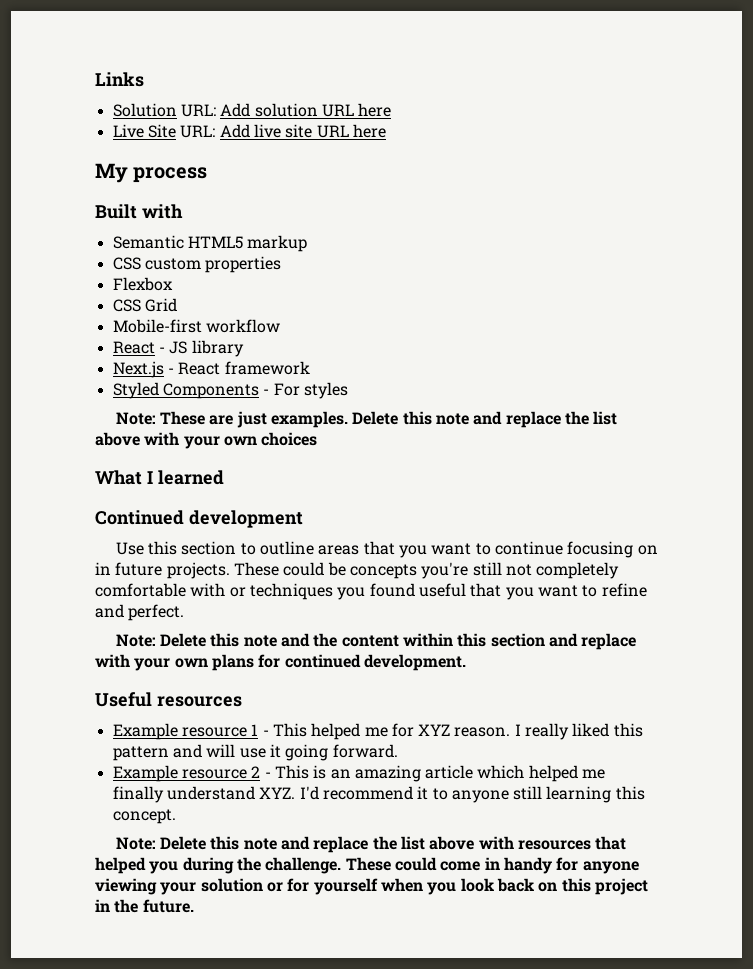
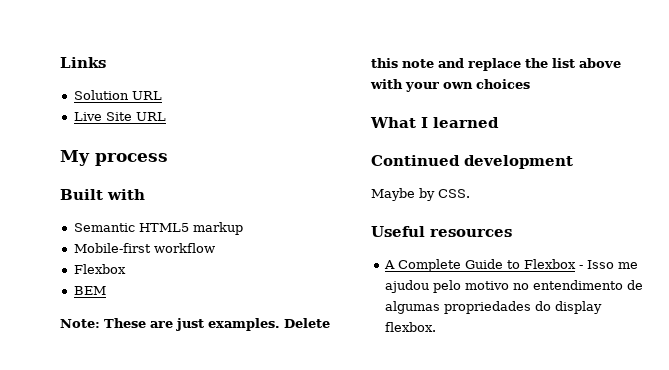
- Solution URL: Add solution URL here
+ Solution URL
- Live Site URL: Add live site URL here
+ Live Site URL
- CSS custom properties
+ Mobile-first workflow
  Flexbox
- CSS Grid
- Mobile-first workflow
- React - JS library
- Next.js - React framework
- Styled Components - For styles
+ BEM
- Use this section to outline areas that you want to continue focusing on in future projects. These could be concepts you're still not completely comfortable with or techniques you found useful that you want to refine and perfect.
- Note: Delete this note and the content within this section and replace with your own plans for continued development.
+ Maybe by CSS.
  Useful resources
- Example resource 1 - This helped me for XYZ reason. I really liked this pattern and will use it going forward.
- Example resource 2 - This is an amazing article which helped me finally understand XYZ. I'd recommend it to anyone still learning this concept.
- Note: Delete this note and replace the list above with resources that helped you during the challenge. These could come in handy for anyone viewing your solution or for yourself when you look back on this project in the future.
+ A Complete Guide to Flexbox - Isso me ajudou pelo motivo no entendimento de algumas propriedades do display flexbox.

